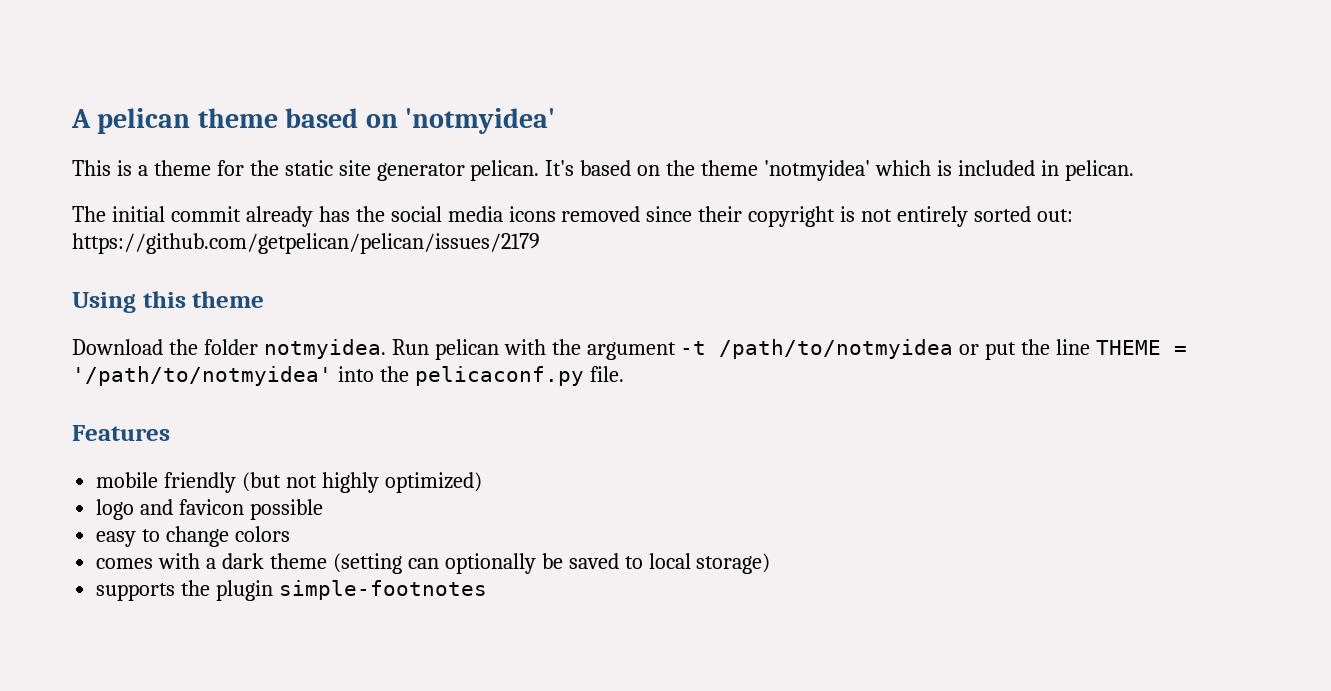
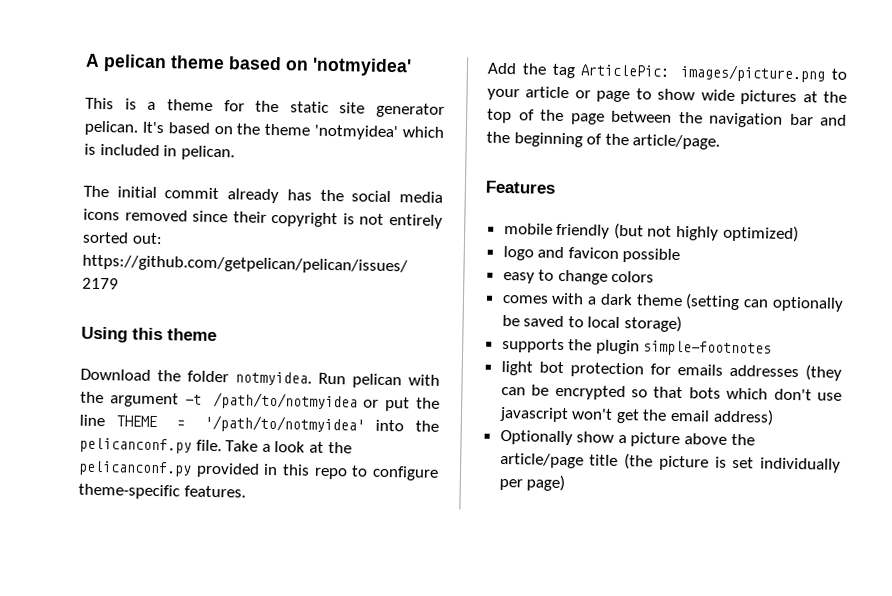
- Run pelican with the argument -t /path/to/notmyidea or put the line THEME = '/path/to/notmyidea' into the pelicaconf.py file.
+ Run pelican with the argument -t /path/to/notmyidea or put the line THEME = '/path/to/notmyidea' into the pelicanconf.py file. Take a look at the pelicanconf.py provided in this repo to configure theme-specific features.
+ Add the tag ArticlePic: images/picture.png to your article or page to show wide pictures at the top of the page between the navigation bar and the beginning of the article/page.
+ light bot protection for emails addresses (they can be encrypted so that bots which don't use javascript won't get the email address)
+ Optionally show a picture above the article/page title (the picture is set individually per page)

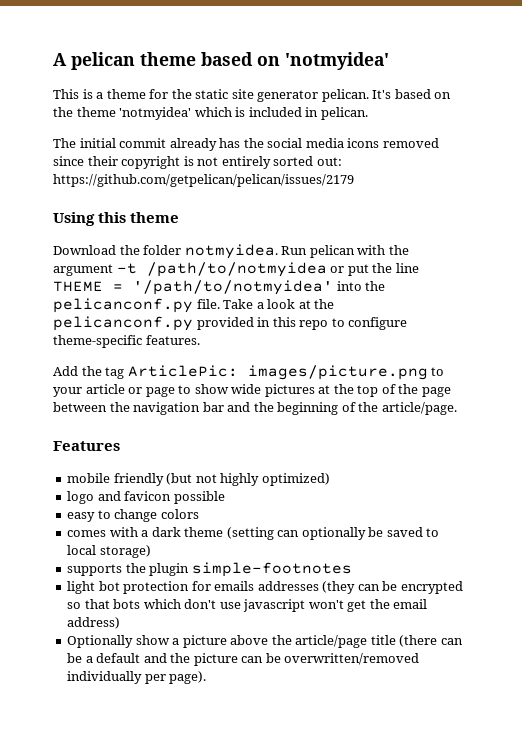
- Optionally show a picture above the article/page title (the picture is set individually per page)
+ Optionally show a picture above the article/page title (there can be a default and the picture can be overwritten/removed individually per page).

